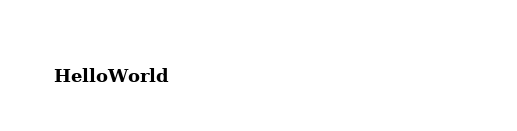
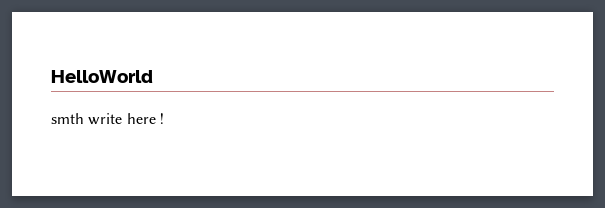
+ smth write here !

